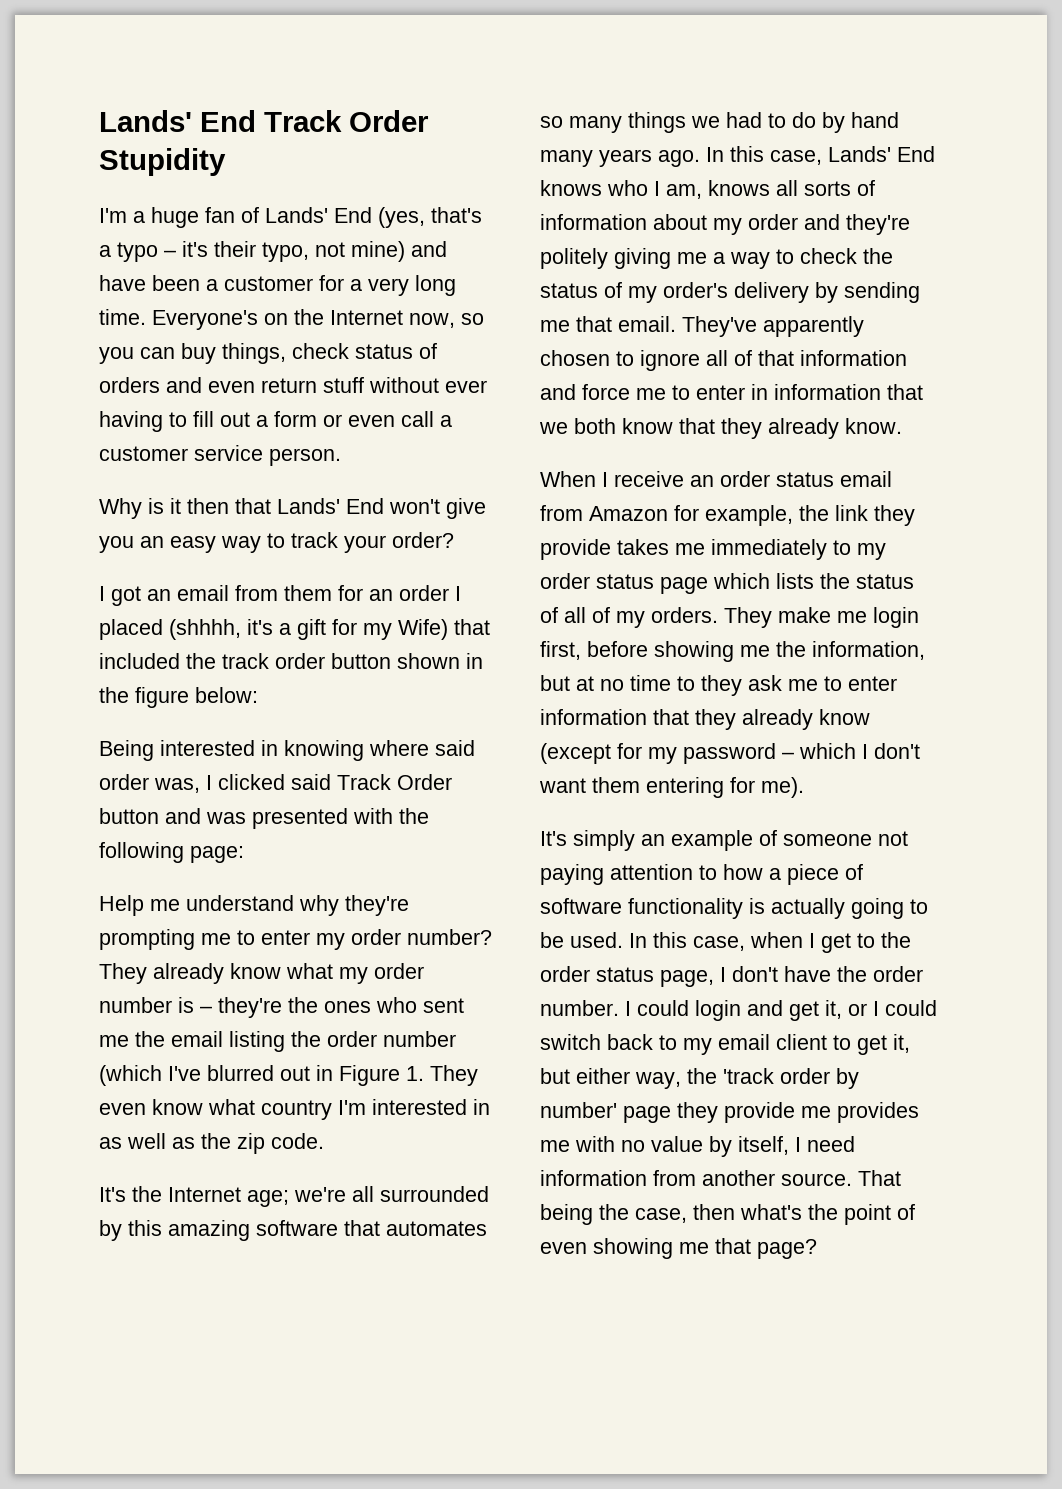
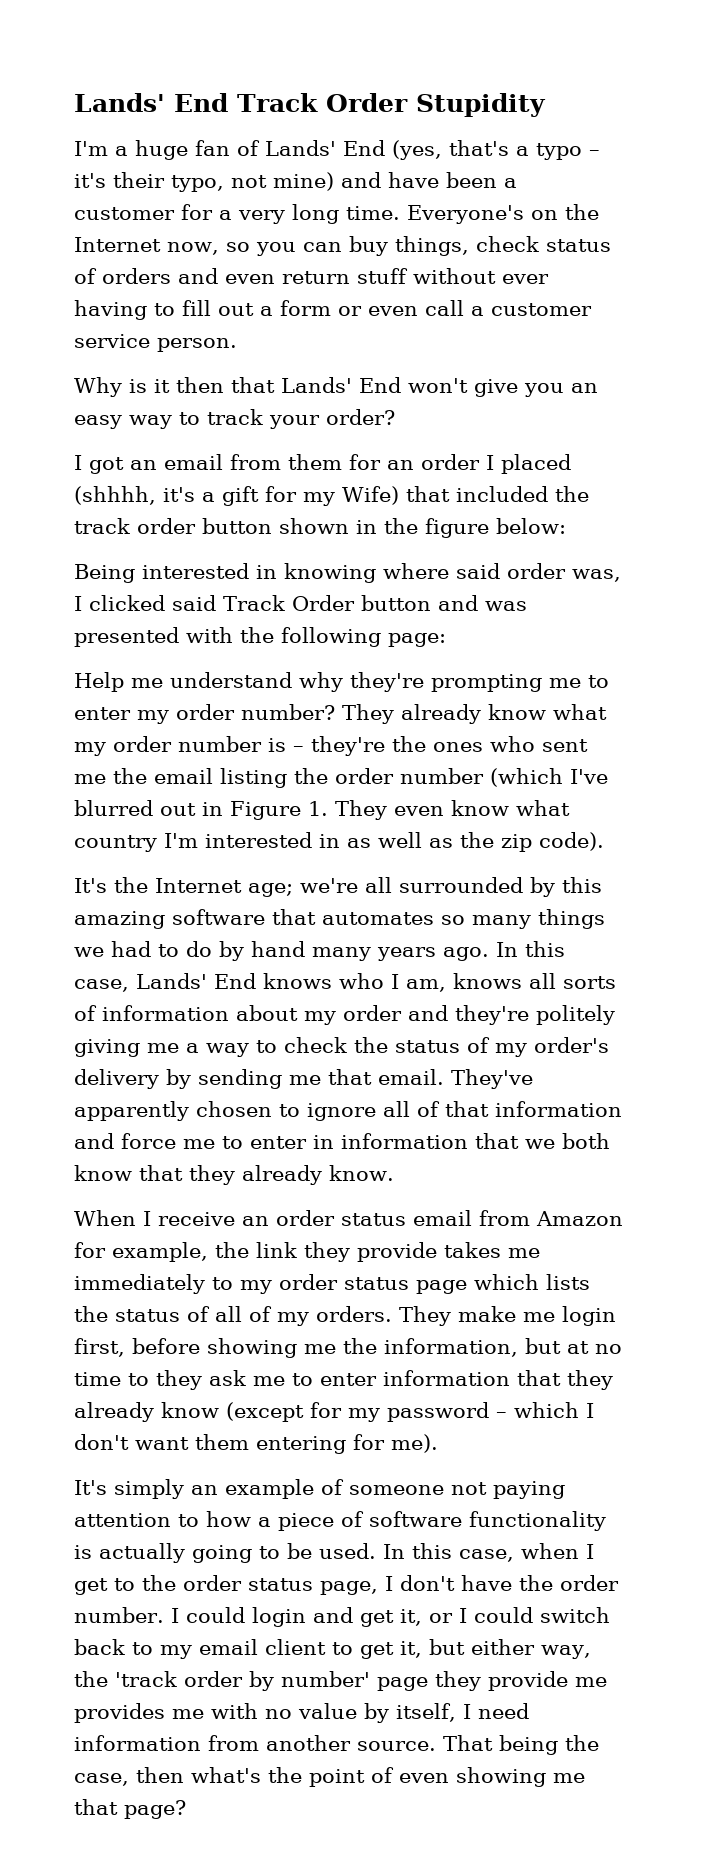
- They already know what my order number is – they're the ones who sent me the email listing the order number (which I've blurred out in Figure 1. They even know what country I'm interested in as well as the zip code.
+ They already know what my order number is – they're the ones who sent me the email listing the order number (which I've blurred out in Figure 1. They even know what country I'm interested in as well as the zip code).

